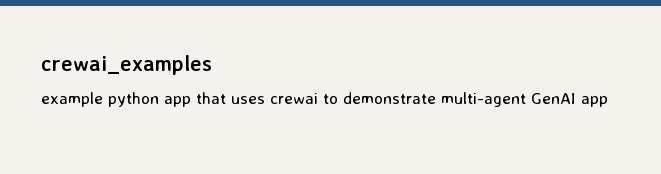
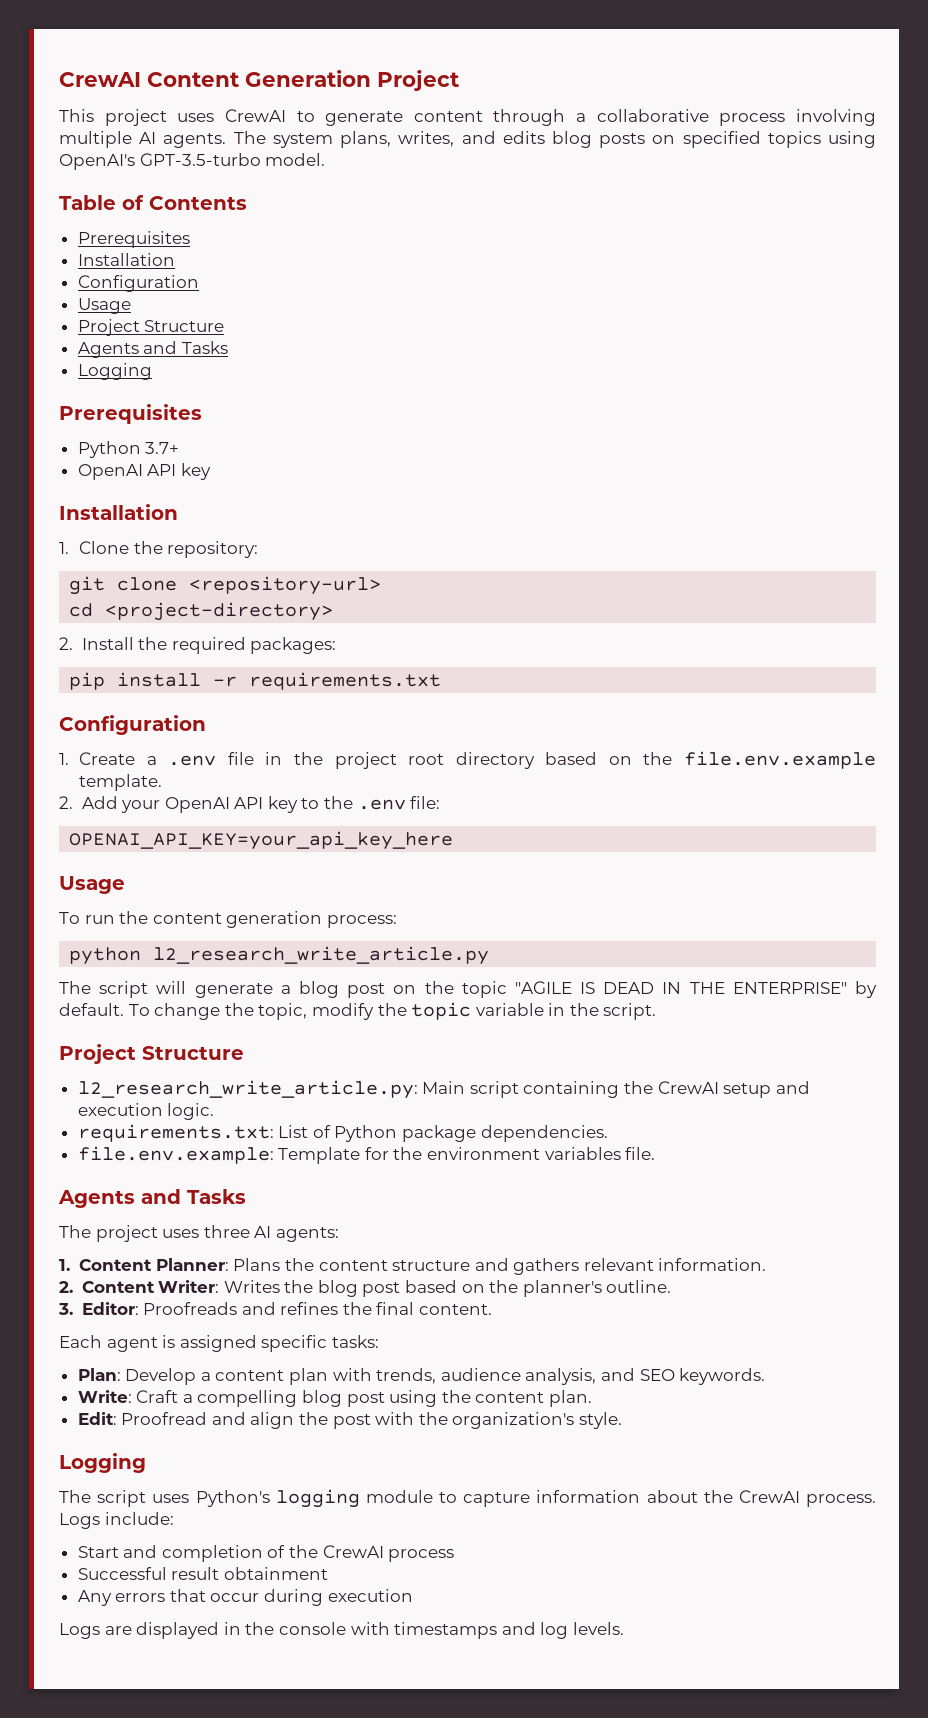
- crewai_examples
- example python app that uses crewai to demonstrate multi-agent GenAI app
+ CrewAI Content Generation Project
+ This project uses CrewAI to generate content through a collaborative process involving multiple AI agents. The system plans, writes, and edits blog posts on specified topics using OpenAI's GPT-3.5-turbo model.
+ Table of Contents
+ Prerequisites
+ Installation
+ Configuration
+ Usage
+ Project Structure
+ Agents and Tasks
+ Logging
+ Prerequisites
+ Python 3.7+
+ OpenAI API key
+ Installation
+ 1. Clone the repository:
+ git clone <repository-url>
+ cd <project-directory>
+ 2. Install the required packages:
+ pip install -r requirements.txt
+ Configuration
+ 1. Create a .env file in the project root directory based on the file.env.example template.
+ 2. Add your OpenAI API key to the .env file:
+ OPENAI_API_KEY=your_api_key_here
+ Usage
+ To run the content generation process:
+ python l2_research_write_article.py
+ The script will generate a blog post on the topic "AGILE IS DEAD IN THE ENTERPRISE" by default. To change the topic, modify the topic variable in the script.
+ Project Structure
+ l2_research_write_article.py: Main script containing the CrewAI setup and execution logic.
+ requirements.txt: List of Python package dependencies.
+ file.env.example: Template for the environment variables file.
+ Agents and Tasks
+ The project uses three AI agents:
+ 1. Content Planner: Plans the content structure and gathers relevant information.
+ 2. Content Writer: Writes the blog post based on the planner's outline.
+ 3. Editor: Proofreads and refines the final content.
+ Each agent is assigned specific tasks:
+ Plan: Develop a content plan with trends, audience analysis, and SEO keywords.
+ Write: Craft a compelling blog post using the content plan.
+ Edit: Proofread and align the post with the organization's style.
+ Logging
+ The script uses Python's logging module to capture information about the CrewAI process. Logs include:
+ Start and completion of the CrewAI process
+ Successful result obtainment
+ Any errors that occur during execution
+ Logs are displayed in the console with timestamps and log levels.

